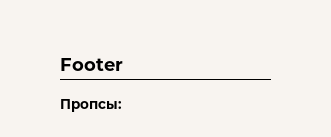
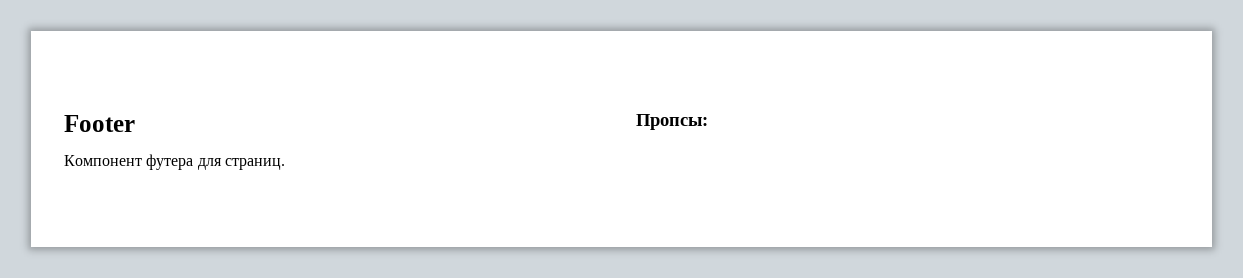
+ Компонент футера для страниц.

